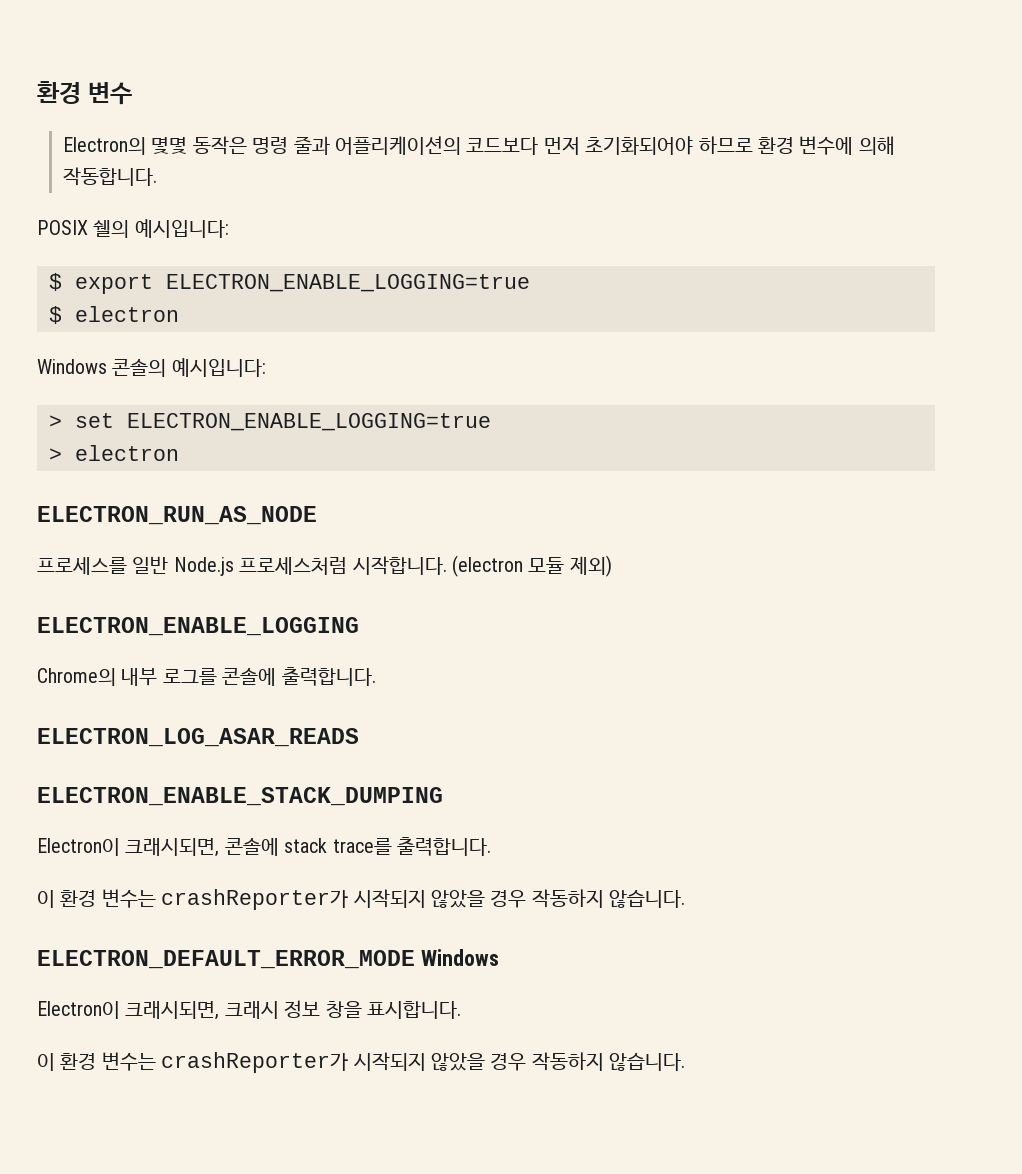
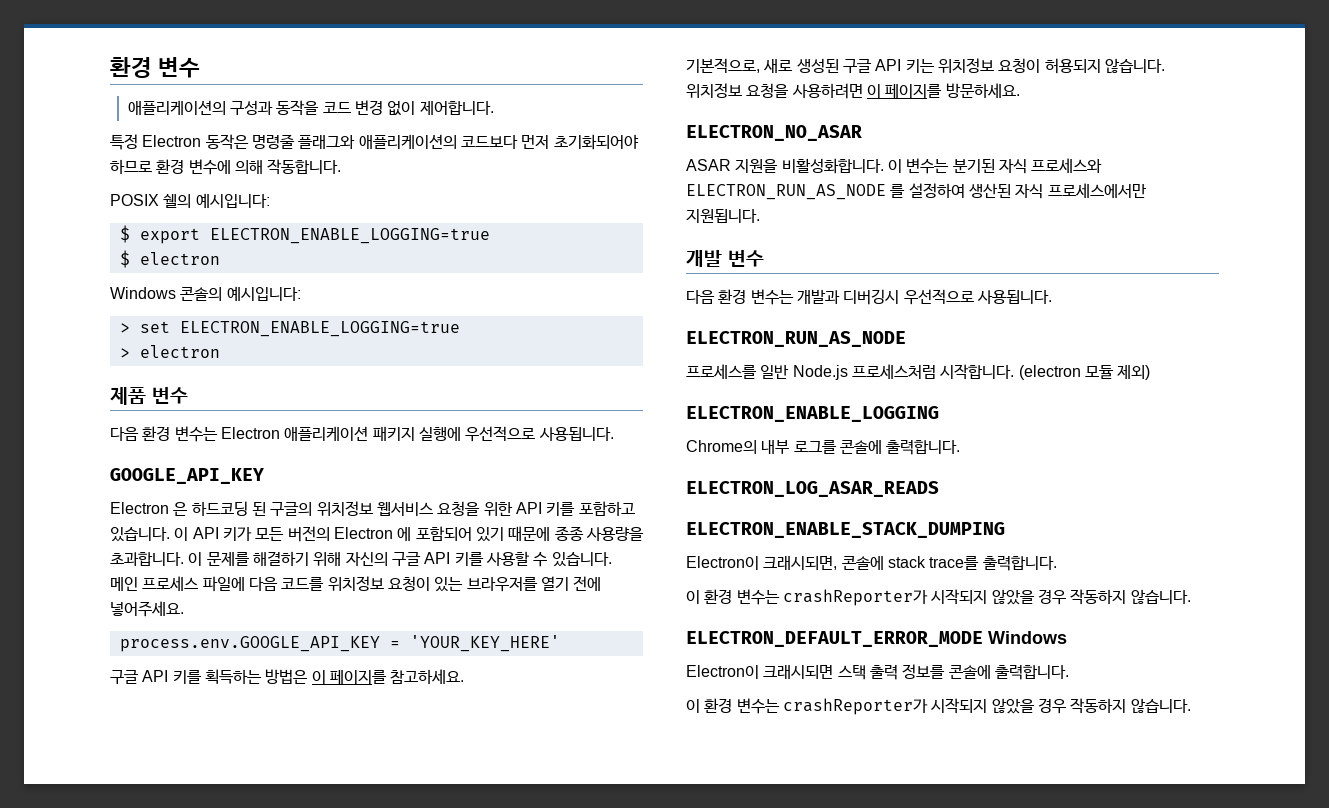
- Electron의 몇몇 동작은 명령 줄과 어플리케이션의 코드보다 먼저 초기화되어야 하므로 환경 변수에 의해 작동합니다.
+ 애플리케이션의 구성과 동작을 코드 변경 없이 제어합니다.
+ 특정 Electron 동작은 명령줄 플래그와 애플리케이션의 코드보다 먼저 초기화되어야 하므로 환경 변수에 의해 작동합니다.
+ 제품 변수
+ 다음 환경 변수는 Electron 애플리케이션 패키지 실행에 우선적으로 사용됩니다.
+ GOOGLE_API_KEY
+ Electron 은 하드코딩 된 구글의 위치정보 웹서비스 요청을 위한 API 키를 포함하고 있습니다. 이 API 키가 모든 버전의 Electron 에 포함되어 있기 때문에 종종 사용량을 초과합니다. 이 문제를 해결하기 위해 자신의 구글 API 키를 사용할 수 있습니다. 메인 프로세스 파일에 다음 코드를 위치정보 요청이 있는 브라우저를 열기 전에 넣어주세요.
+ process.env.GOOGLE_API_KEY = 'YOUR_KEY_HERE'
+ 구글 API 키를 획득하는 방법은 이 페이지를 참고하세요.
+ 기본적으로, 새로 생성된 구글 API 키는 위치정보 요청이 허용되지 않습니다. 위치정보 요청을 사용하려면 이 페이지를 방문하세요.
+ ELECTRON_NO_ASAR
+ ASAR 지원을 비활성화합니다. 이 변수는 분기된 자식 프로세스와 ELECTRON_RUN_AS_NODE 를 설정하여 생산된 자식 프로세스에서만 지원됩니다.
+ 개발 변수
+ 다음 환경 변수는 개발과 디버깅시 우선적으로 사용됩니다.
- Electron이 크래시되면, 크래시 정보 창을 표시합니다.
+ Electron이 크래시되면 스택 출력 정보를 콘솔에 출력합니다.

